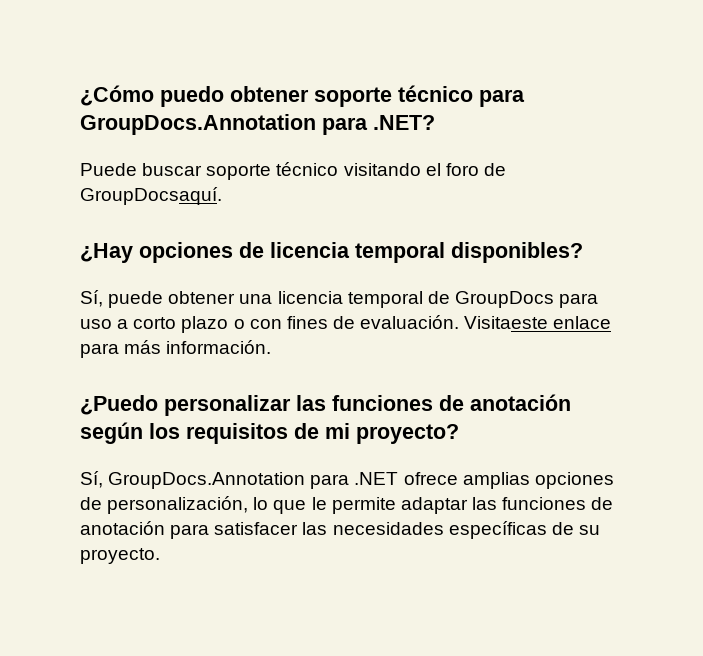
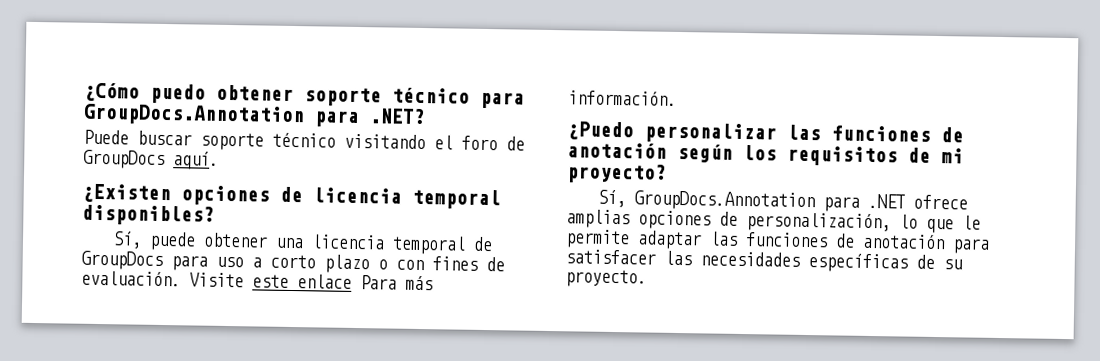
- Puede buscar soporte técnico visitando el foro de GroupDocsaquí.
- ¿Hay opciones de licencia temporal disponibles?
+ Puede buscar soporte técnico visitando el foro de GroupDocs aquí.
+ ¿Existen opciones de licencia temporal disponibles?
- Visitaeste enlace para más información.
+ Visite este enlace Para más información.

